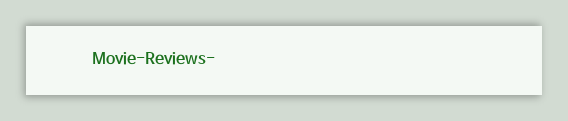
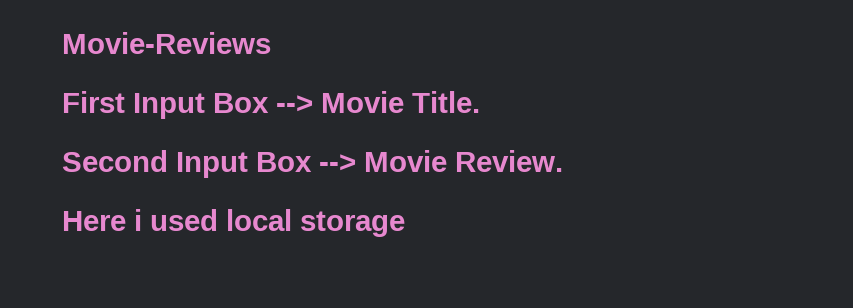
- Movie-Reviews-
+ Movie-Reviews
+ First Input Box --> Movie Title.
+ Second Input Box --> Movie Review.
+ Here i used local storage

